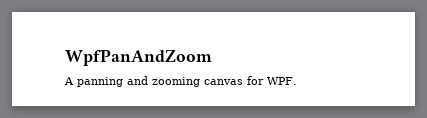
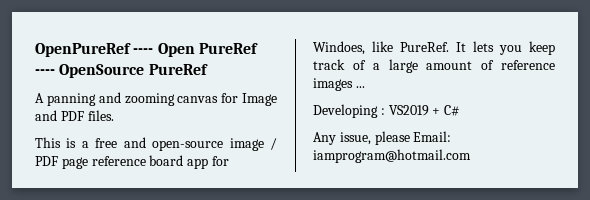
- WpfPanAndZoom
+ OpenPureRef ---- Open PureRef ---- OpenSource PureRef
- A panning and zooming canvas for WPF.
+ A panning and zooming canvas for Image and PDF files.
+ This is a free and open-source image / PDF page reference board app for Windoes, like PureRef. It lets you keep track of a large amount of reference images ...
+ Developing : VS2019 + C#
+ Any issue, please Email: iamprogram@hotmail.com

